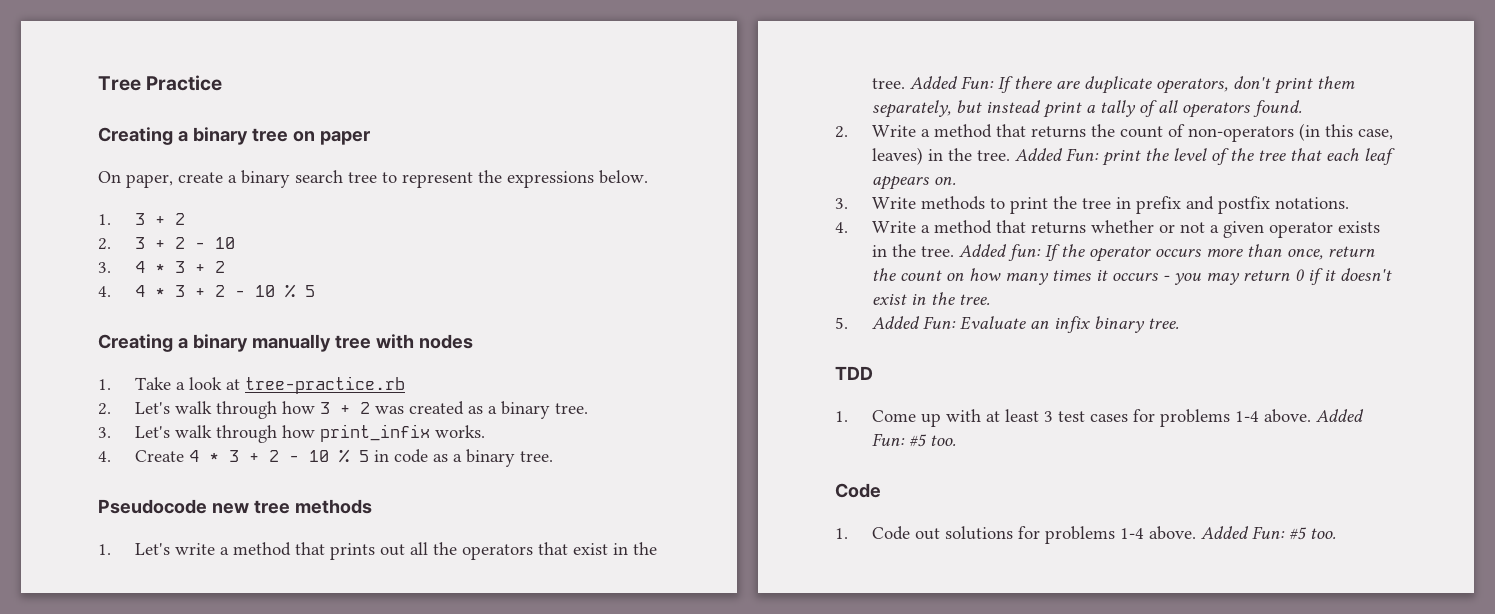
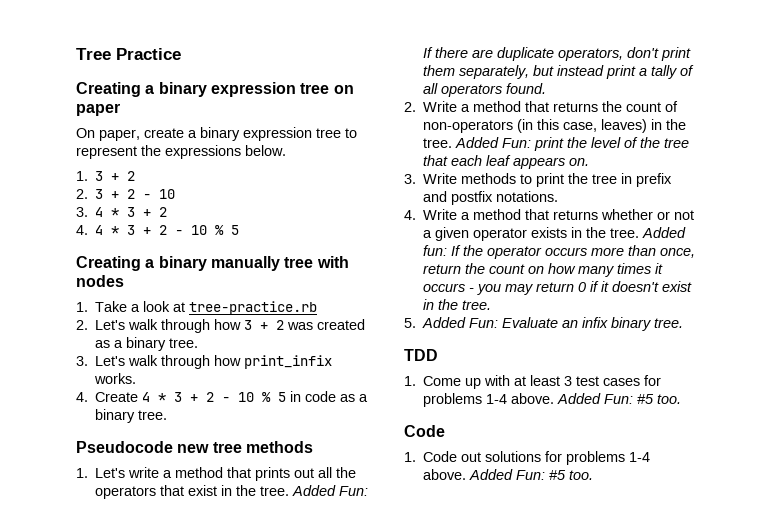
- Creating a binary tree on paper
+ Creating a binary expression tree on paper
- On paper, create a binary search tree to represent the expressions below.
+ On paper, create a binary expression tree to represent the expressions below.

